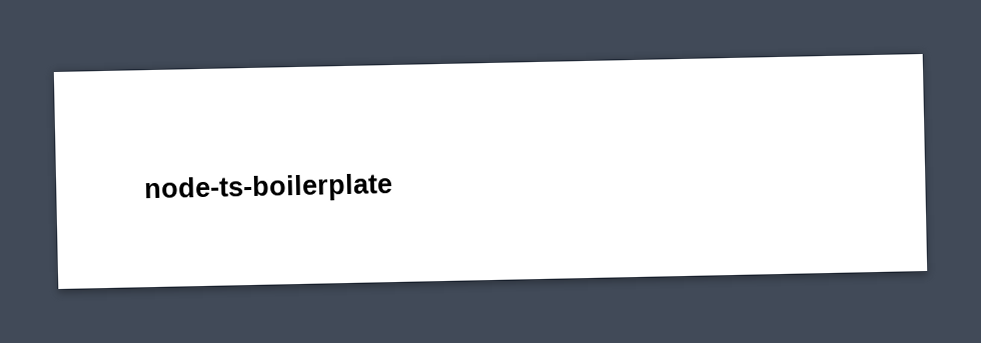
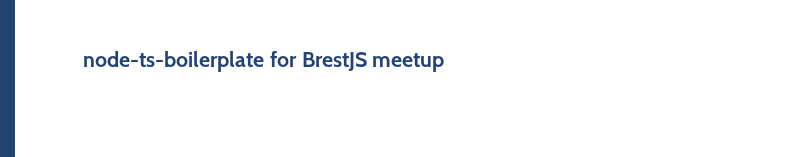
- node-ts-boilerplate
+ node-ts-boilerplate for BrestJS meetup

